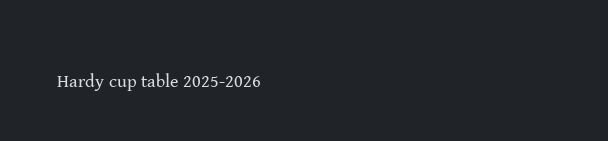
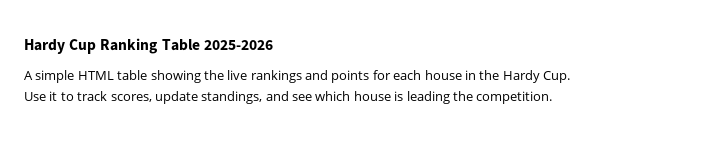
- Hardy cup table 2025-2026
+ Hardy Cup Ranking Table 2025-2026
+ A simple HTML table showing the live rankings and points for each house in the Hardy Cup.
+ Use it to track scores, update standings, and see which house is leading the competition.

